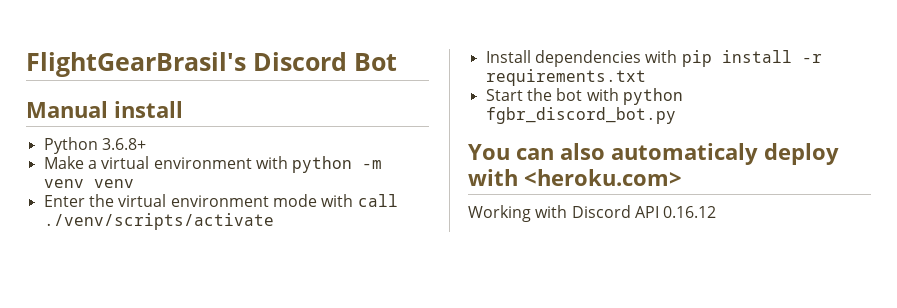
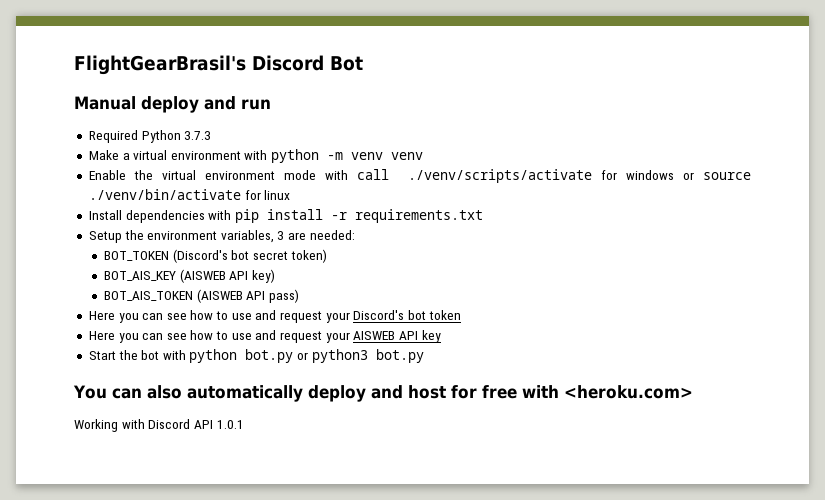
- Manual install
- Python 3.6.8+
+ Manual deploy and run
+ Required Python 3.7.3
- Enter the virtual environment mode with call ./venv/scripts/activate
+ Enable the virtual environment mode with call ./venv/scripts/activate for windows or source ./venv/bin/activate for linux
+ Setup the environment variables, 3 are needed:
+ BOT_TOKEN (Discord's bot secret token)
+ BOT_AIS_KEY (AISWEB API key)
+ BOT_AIS_TOKEN (AISWEB API pass)
+ Here you can see how to use and request your Discord's bot token
+ Here you can see how to use and request your AISWEB API key
- Start the bot with python fgbr_discord_bot.py
+ Start the bot with python bot.py or python3 bot.py
- You can also automaticaly deploy with <heroku.com>
+ You can also automatically deploy and host for free with <heroku.com>
- Working with Discord API 0.16.12
+ Working with Discord API 1.0.1

